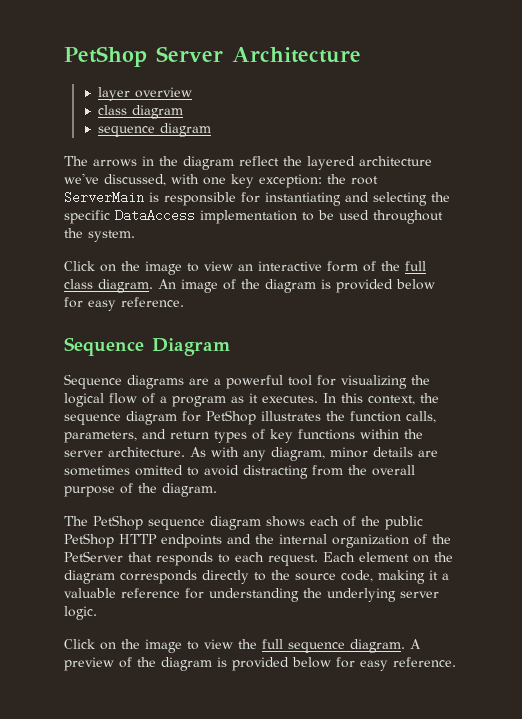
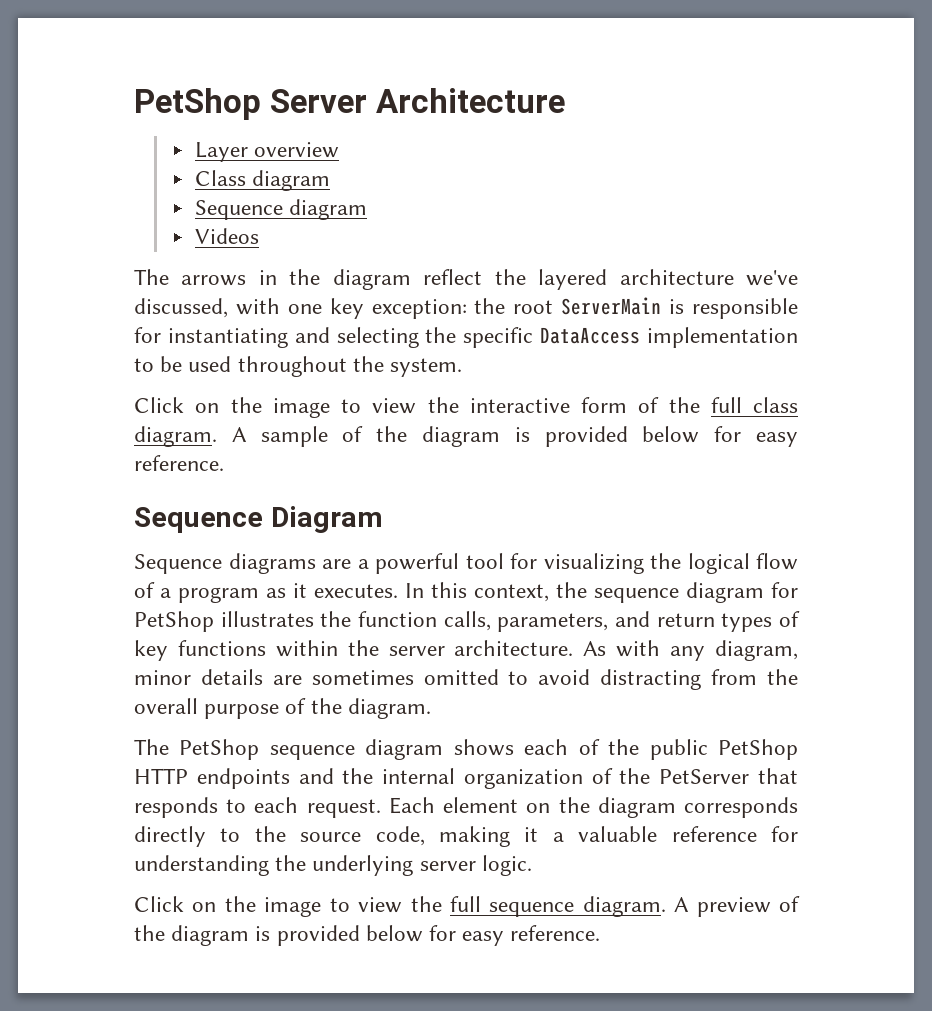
- layer overview
+ Layer overview
- class diagram
- sequence diagram
+ Class diagram
+ Sequence diagram
+ Videos
- Click on the image to view an interactive form of the full class diagram.
+ Click on the image to view the interactive form of the full class diagram.
- An image of the diagram is provided below for easy reference.
+ A sample of the diagram is provided below for easy reference.

